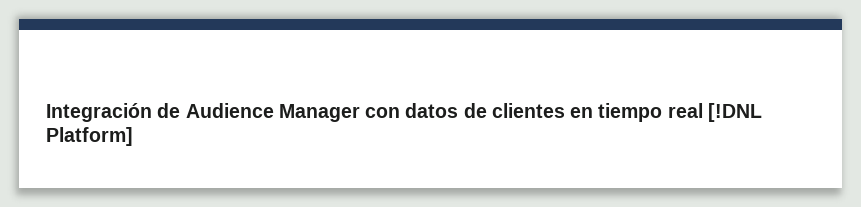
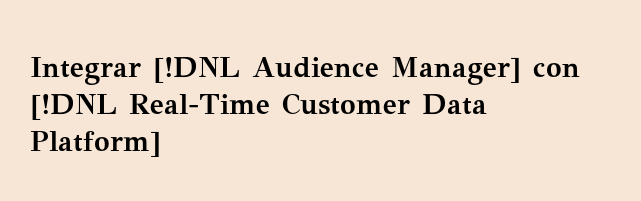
- Integración de Audience Manager con datos de clientes en tiempo real [!DNL Platform]
+ Integrar [!DNL Audience Manager] con [!DNL Real-Time Customer Data Platform]

